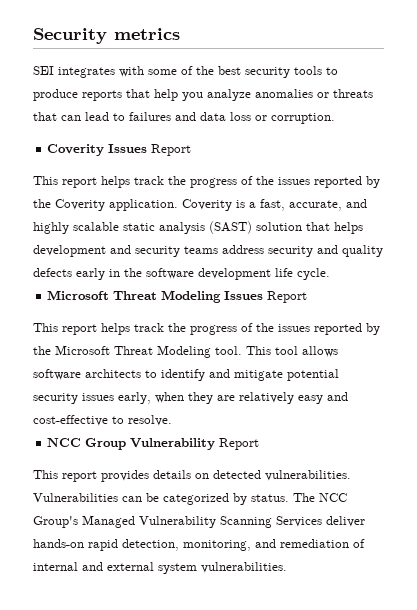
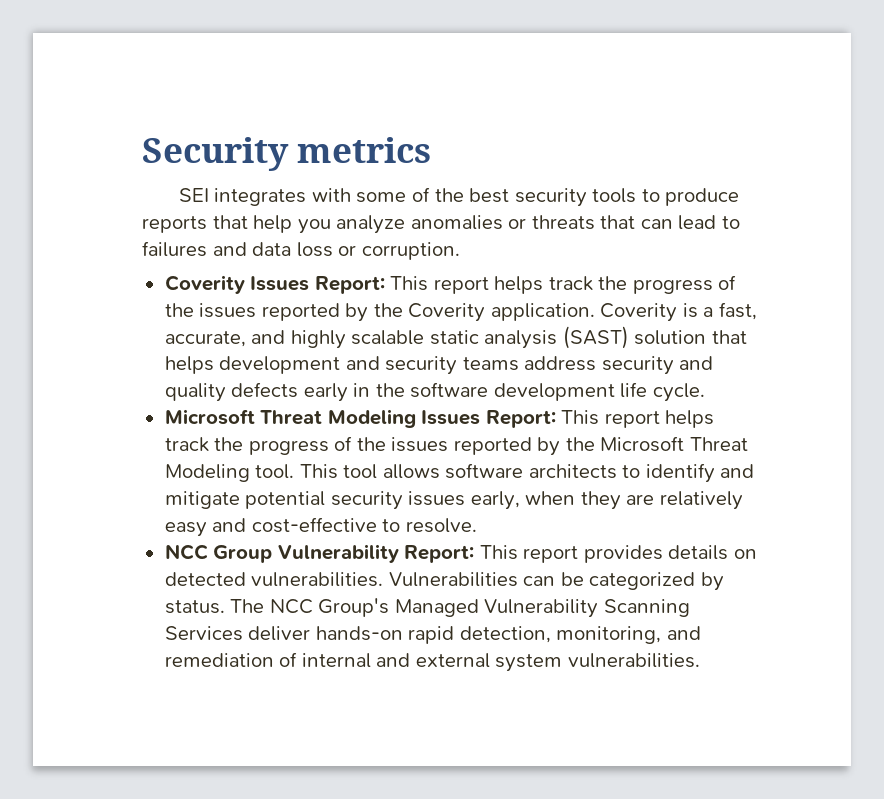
- Coverity Issues Report
- This report helps track the progress of the issues reported by the Coverity application.
+ Coverity Issues Report: This report helps track the progress of the issues reported by the Coverity application.
- Microsoft Threat Modeling Issues Report
- This report helps track the progress of the issues reported by the Microsoft Threat Modeling tool.
+ Microsoft Threat Modeling Issues Report: This report helps track the progress of the issues reported by the Microsoft Threat Modeling tool.
- NCC Group Vulnerability Report
- This report provides details on detected vulnerabilities.
+ NCC Group Vulnerability Report: This report provides details on detected vulnerabilities.

